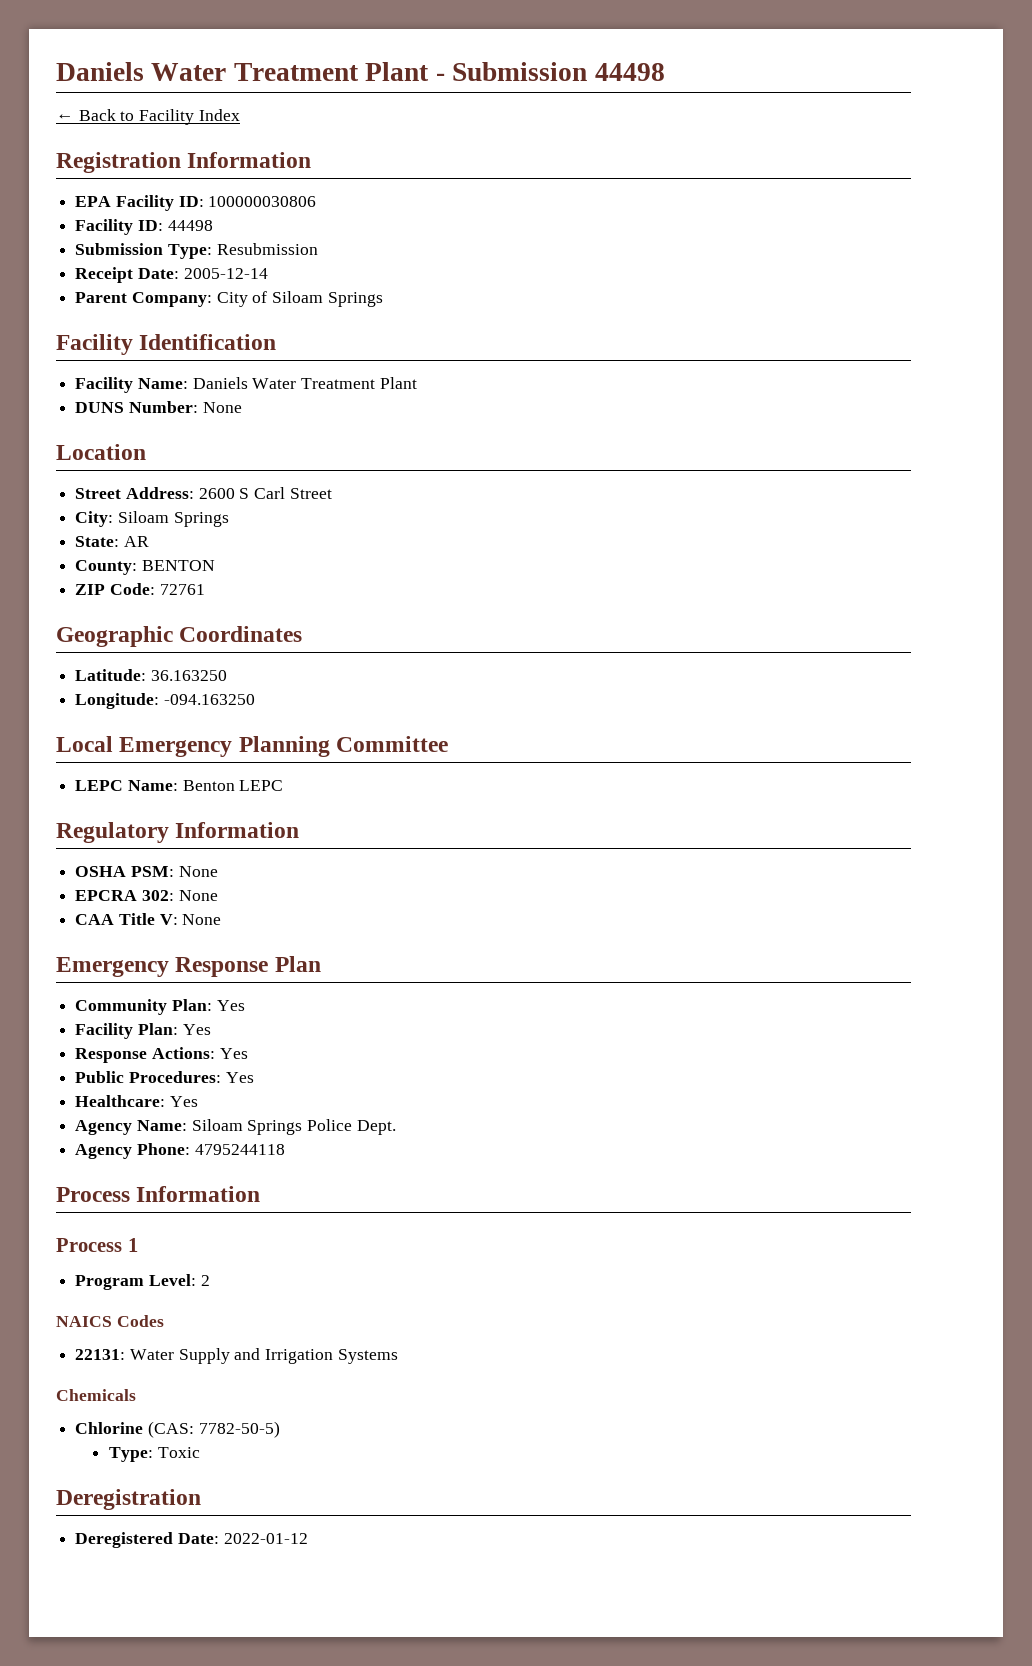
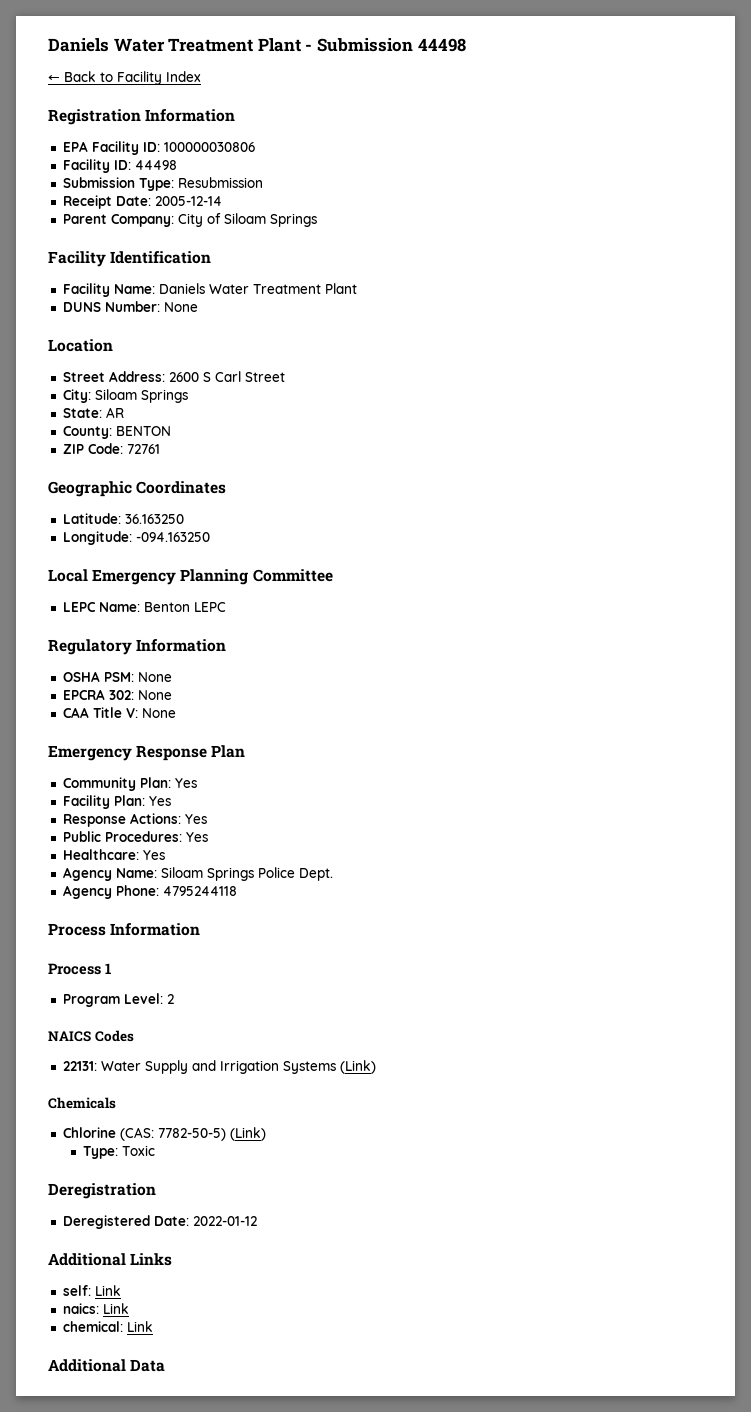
- 22131: Water Supply and Irrigation Systems
+ 22131: Water Supply and Irrigation Systems (Link)
- Chlorine (CAS: 7782-50-5)
+ Chlorine (CAS: 7782-50-5) (Link)
+ Additional Links
+ self: Link
+ naics: Link
+ chemical: Link
+ Additional Data

